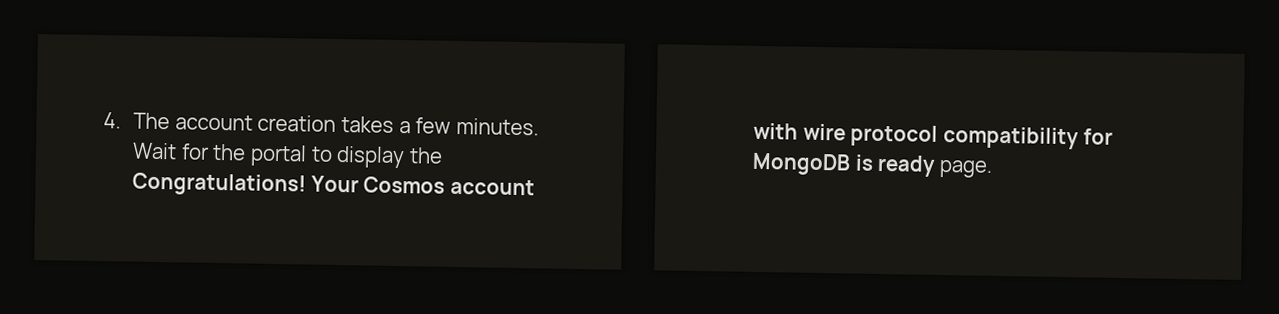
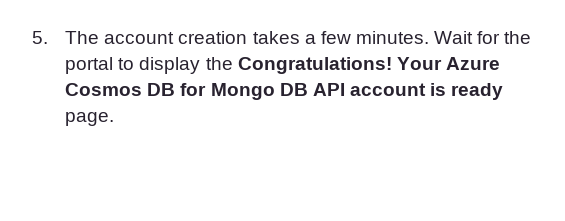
- 4. The account creation takes a few minutes.
+ 5. The account creation takes a few minutes.
- Your Cosmos account with wire protocol compatibility for MongoDB is ready page.
+ Your Azure Cosmos DB for Mongo DB API account is ready page.

